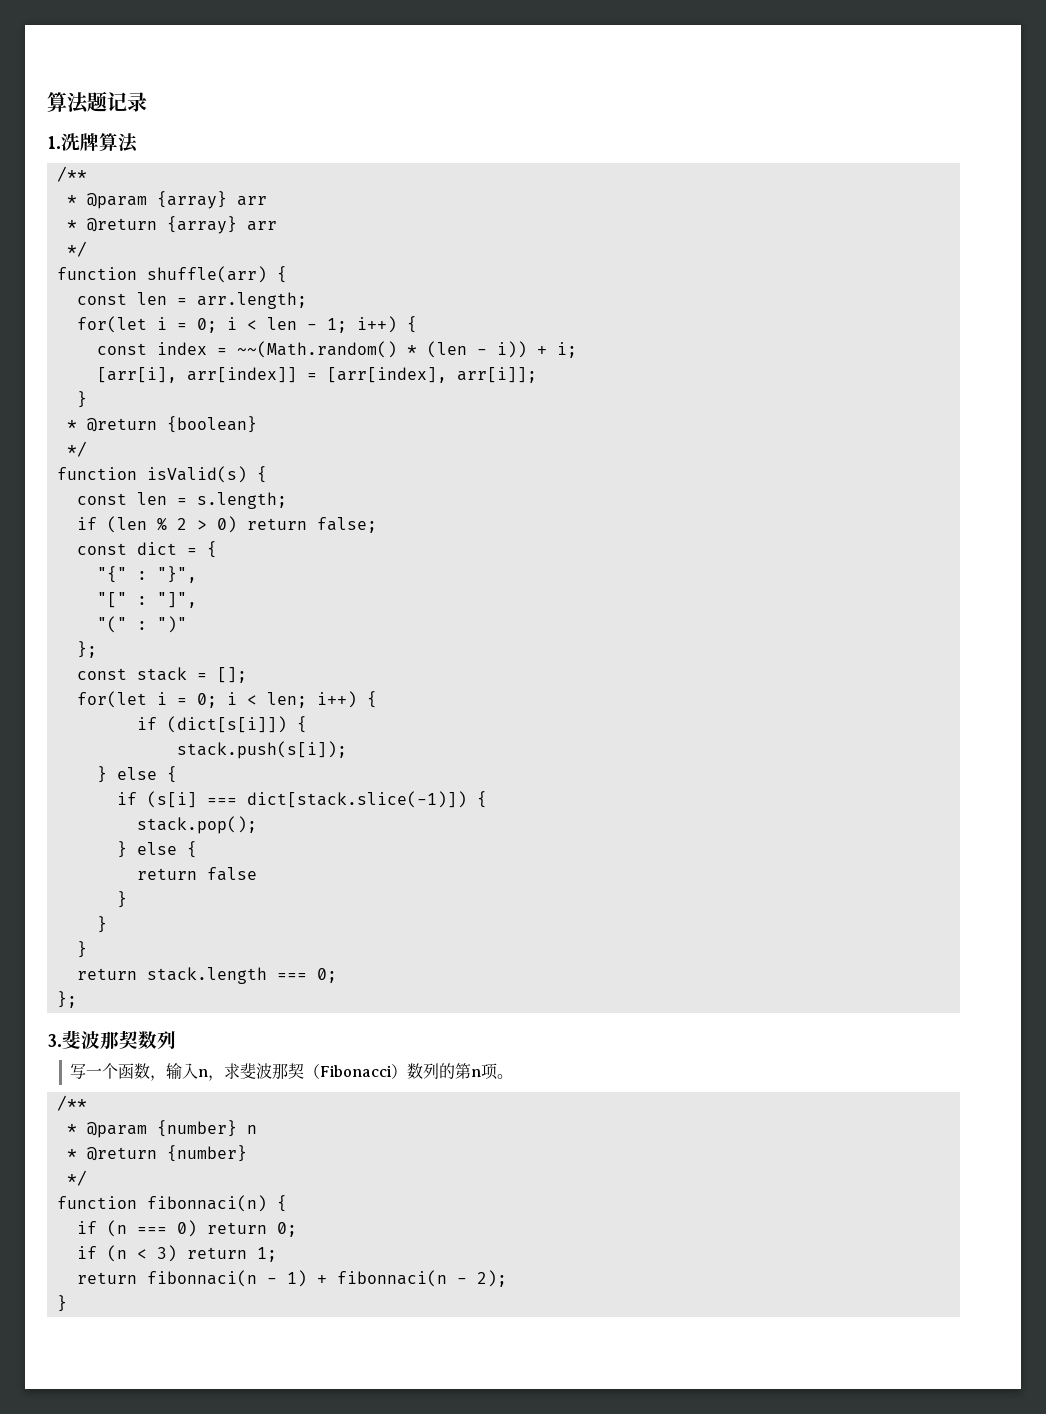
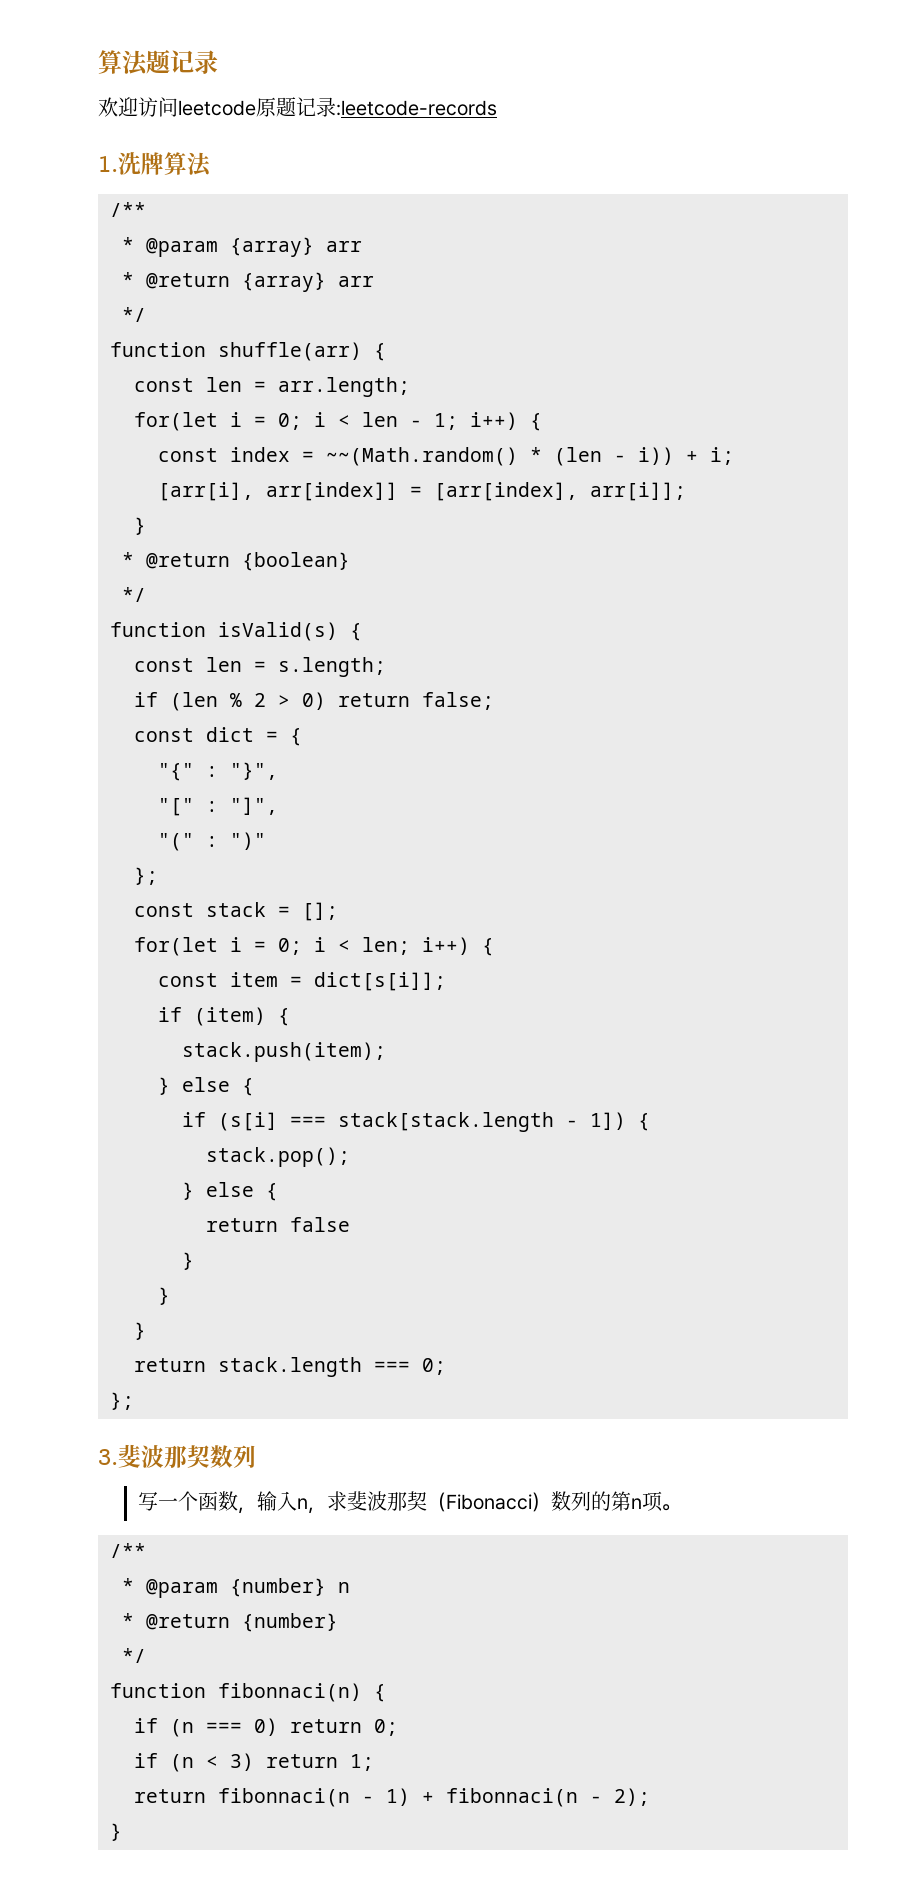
+ 欢迎访问leetcode原题记录:leetcode-records
- if (dict[s[i]]) {
- stack.push(s[i]);
+ const item = dict[s[i]];
+ if (item) {
+ stack.push(item);
- if (s[i] === dict[stack.slice(-1)]) {
+ if (s[i] === stack[stack.length - 1]) {

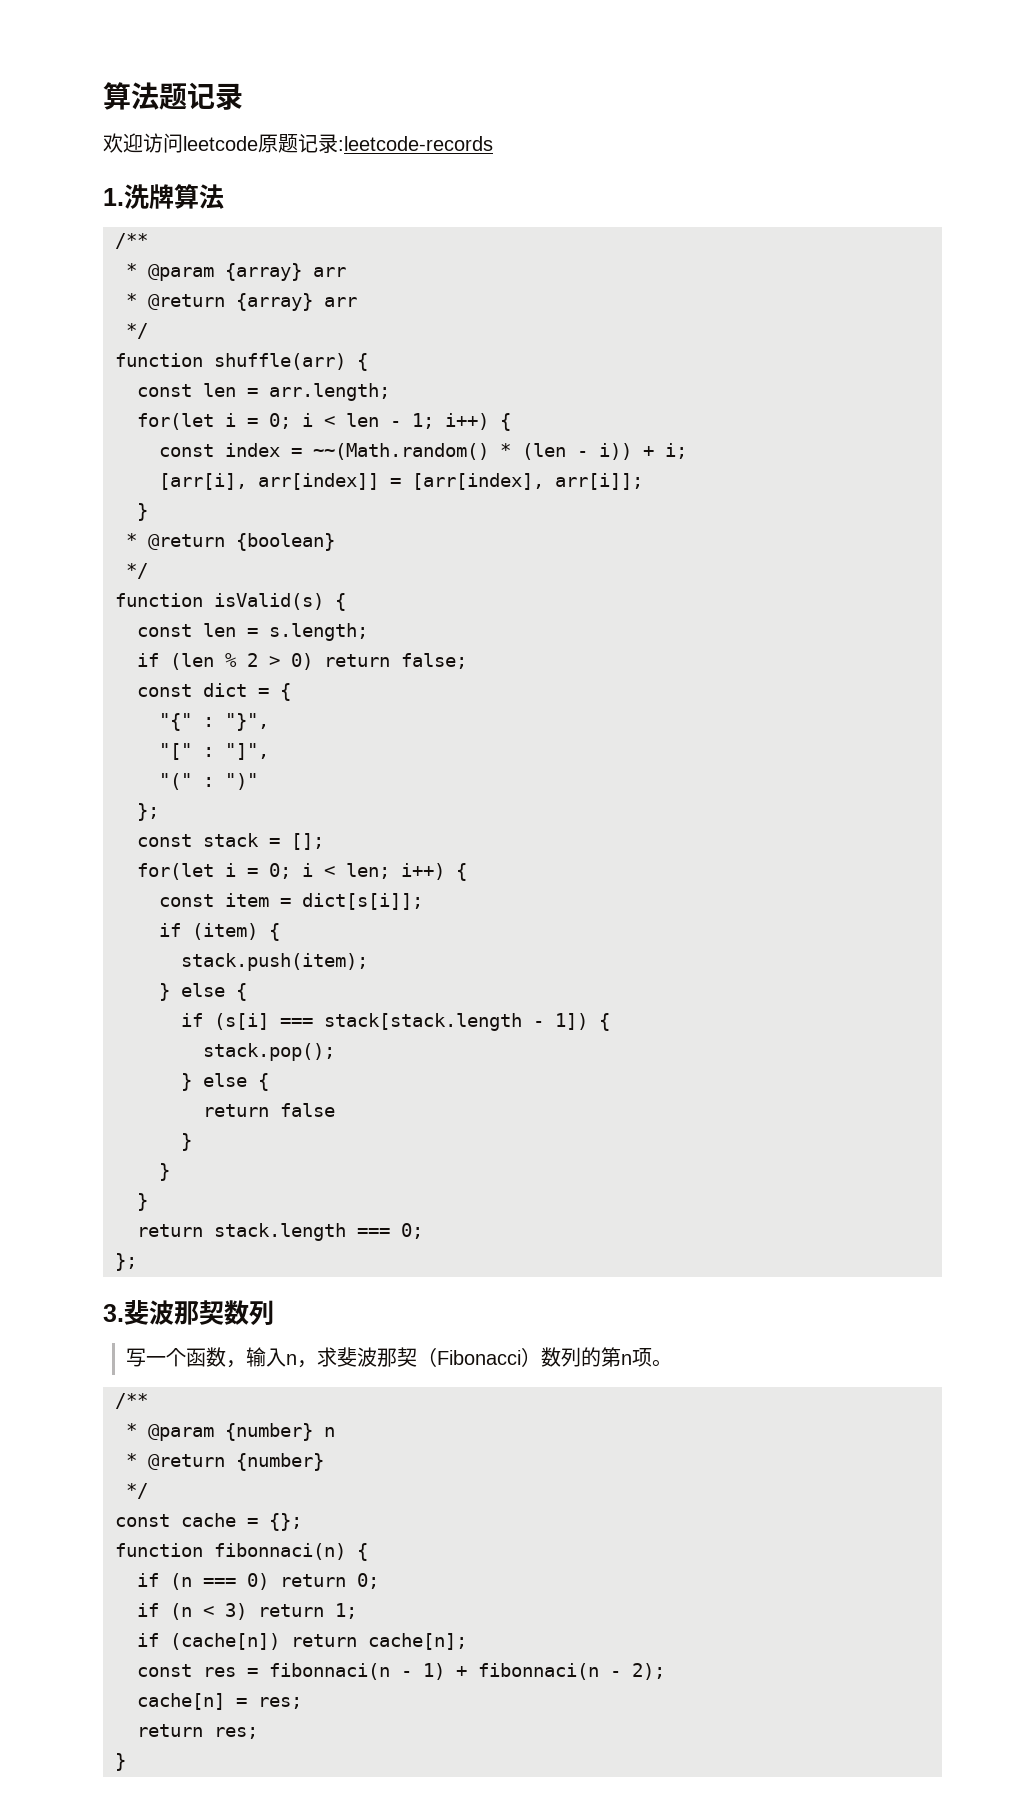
+ const cache = {};
- return fibonnaci(n - 1) + fibonnaci(n - 2);
+ if (cache[n]) return cache[n];
+ const res = fibonnaci(n - 1) + fibonnaci(n - 2);
+ cache[n] = res;
+ return res;

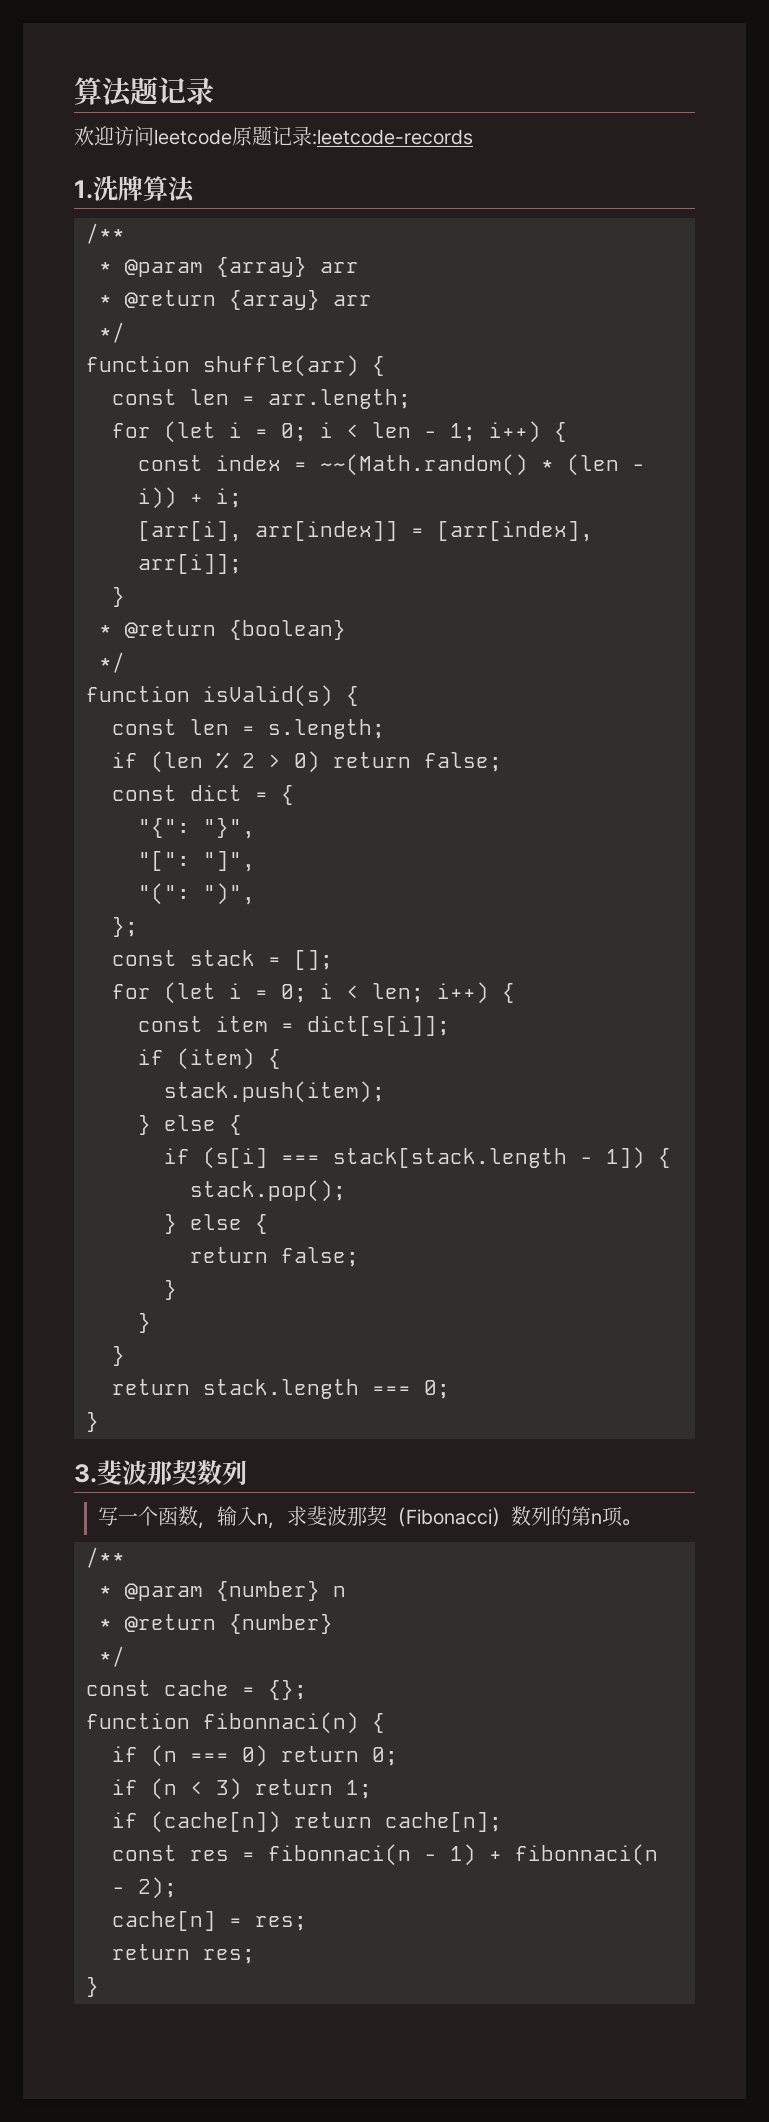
- for(let i = 0; i < len - 1; i++) {
+ for (let i = 0; i < len - 1; i++) {
- "{" : "}",
+ "{": "}",
- "[" : "]",
+ "[": "]",
- "(" : ")"
+ "(": ")",
- for(let i = 0; i < len; i++) {
+ for (let i = 0; i < len; i++) {
  stack.pop();
  } else {
- return false
+ return false;
  return stack.length === 0;
- };
+ }

